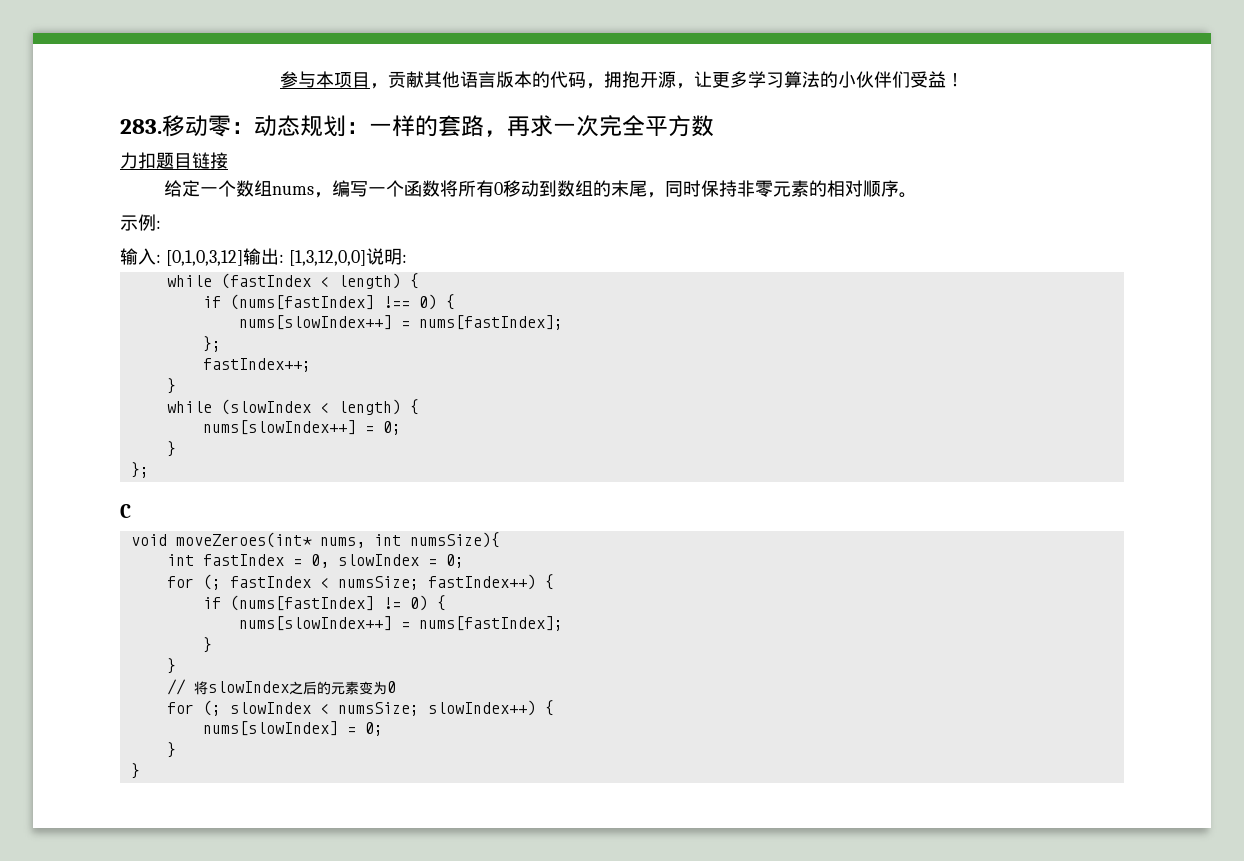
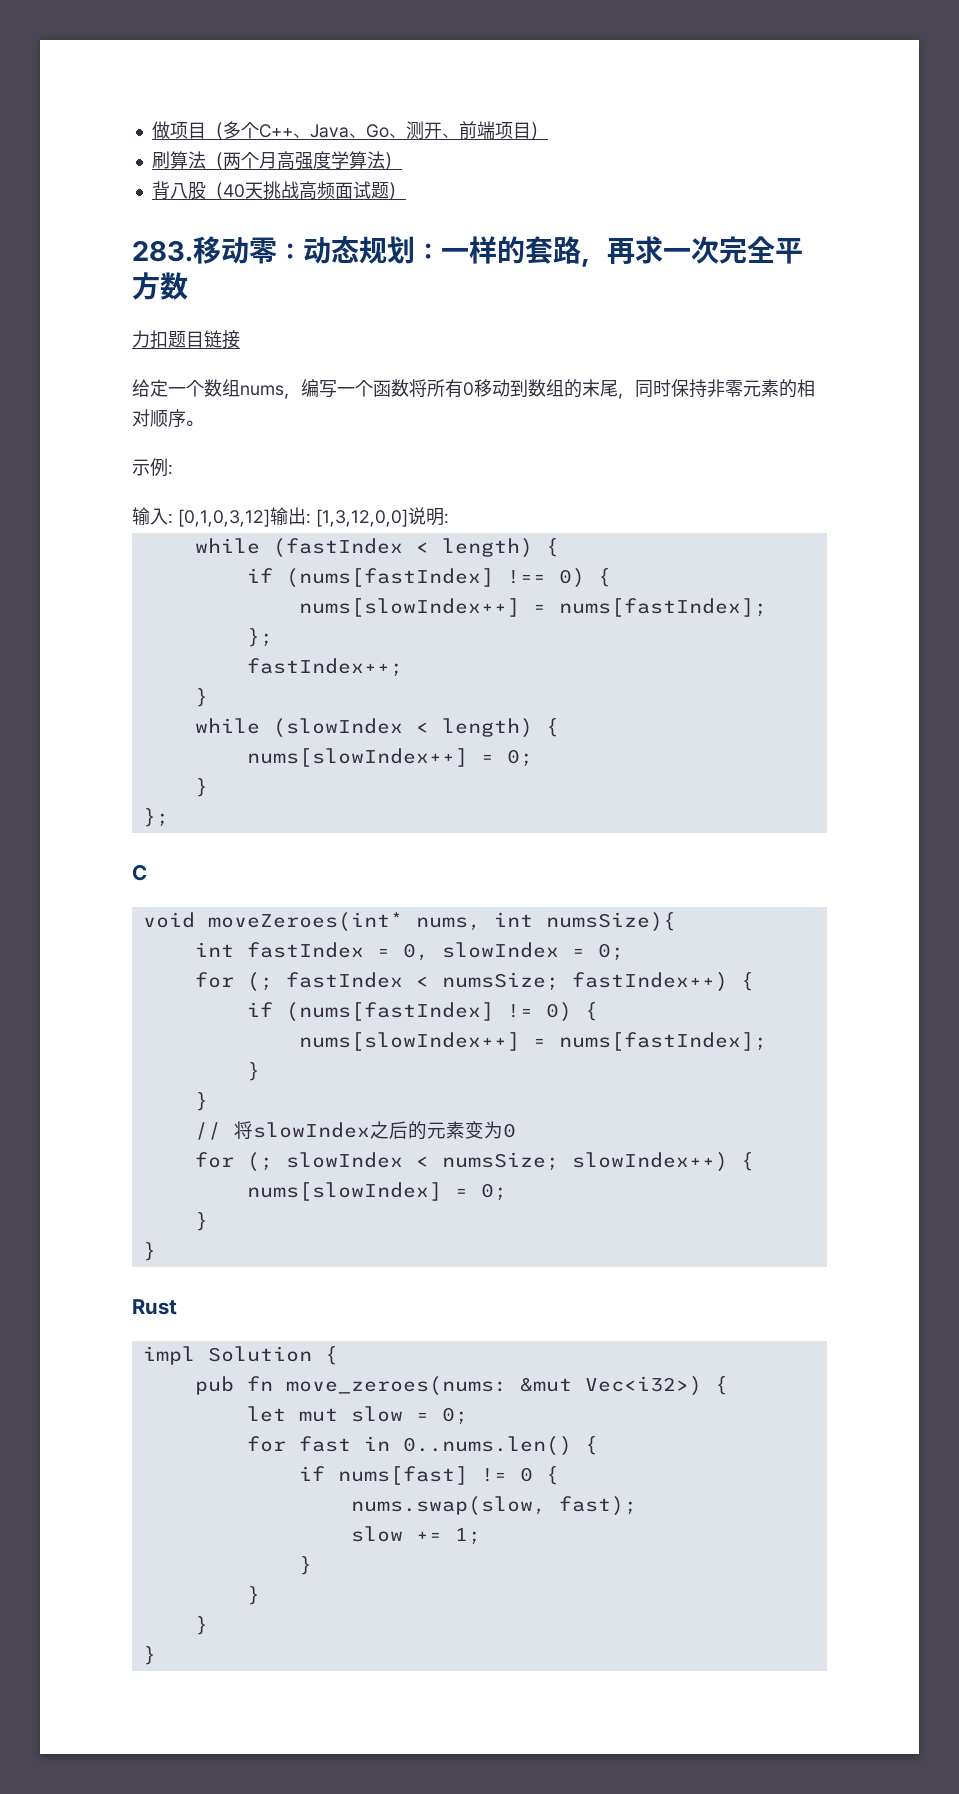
- 参与本项目，贡献其他语言版本的代码，拥抱开源，让更多学习算法的小伙伴们受益！
+ 做项目（多个C++、Java、Go、测开、前端项目）
+ 刷算法（两个月高强度学算法）
+ 背八股（40天挑战高频面试题）
+ Rust
+ impl Solution {
+ pub fn move_zeroes(nums: &mut Vec<i32>) {
+ let mut slow = 0;
+ for fast in 0..nums.len() {
+ if nums[fast] != 0 {
+ nums.swap(slow, fast);
+ slow += 1;
+ }
+ }
+ }
+ }

